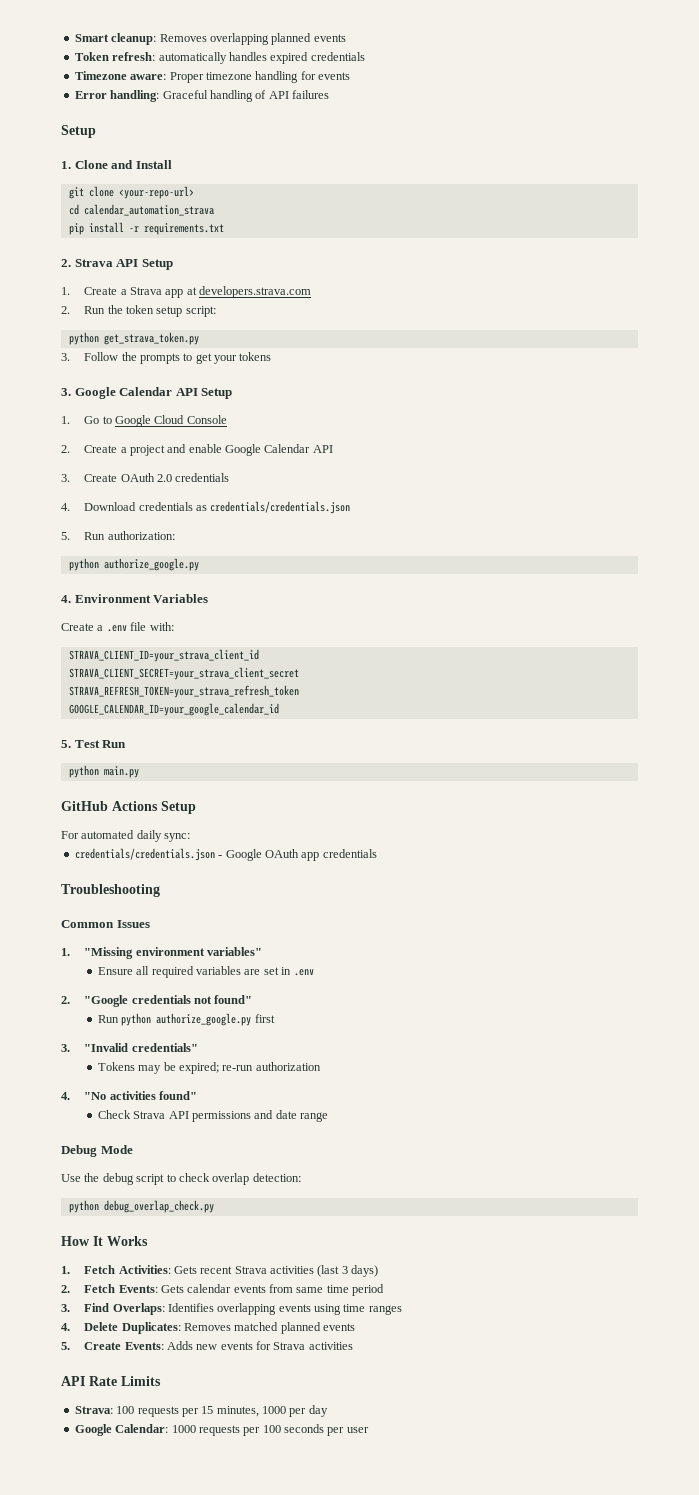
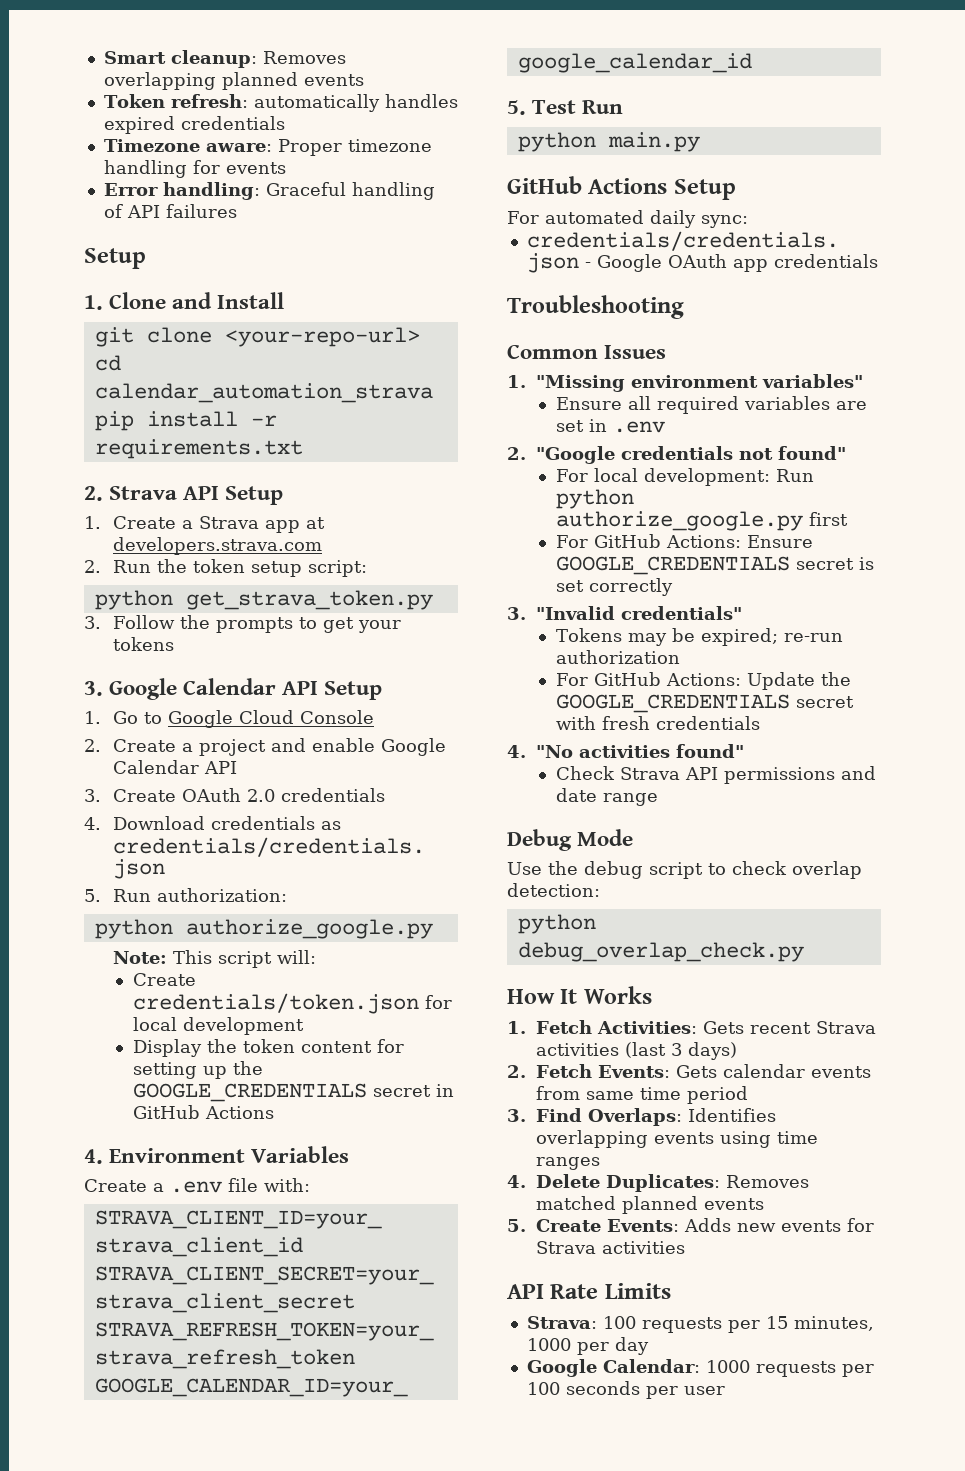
+ Note: This script will:
+ Create credentials/token.json for local development
+ Display the token content for setting up the GOOGLE_CREDENTIALS secret in GitHub Actions
- Run python authorize_google.py first
+ For local development: Run python authorize_google.py first
+ For GitHub Actions: Ensure GOOGLE_CREDENTIALS secret is set correctly
+ For GitHub Actions: Update the GOOGLE_CREDENTIALS secret with fresh credentials

